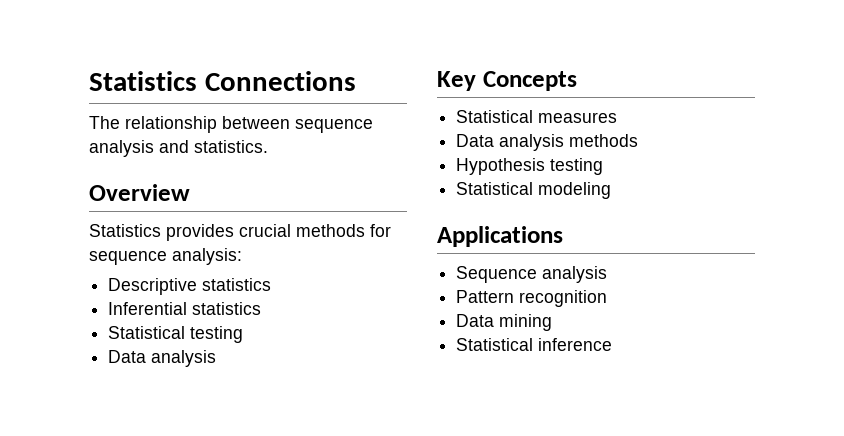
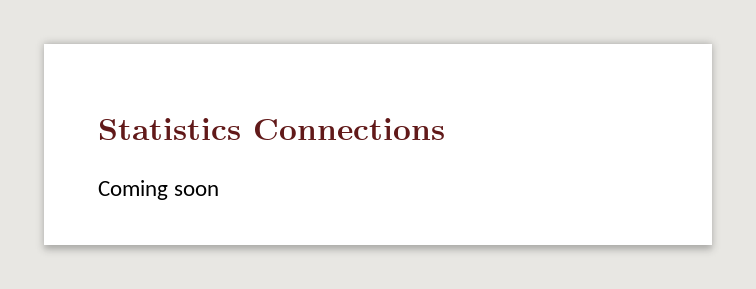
- The relationship between sequence analysis and statistics.
- Overview
- Statistics provides crucial methods for sequence analysis:
- Descriptive statistics
- Inferential statistics
- Statistical testing
- Data analysis
- Key Concepts
- Statistical measures
- Data analysis methods
- Hypothesis testing
- Statistical modeling
- Applications
- Sequence analysis
- Pattern recognition
- Data mining
- Statistical inference
+ Coming soon

